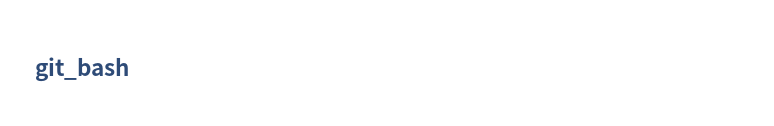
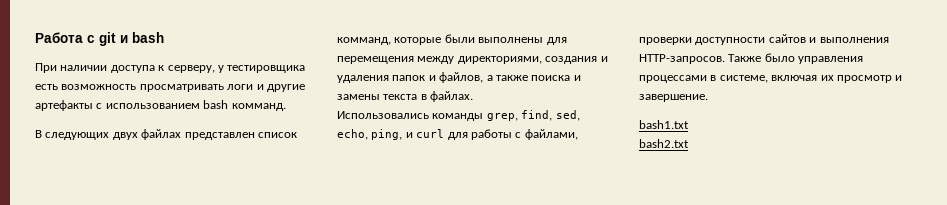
- git_bash
+ Работа с git и bash
+ При наличии доступа к серверу, у тестировщика есть возможность просматривать логи и другие артефакты с использованием bash комманд.
+ В следующих двух файлах представлен список комманд, которые были выполнены для перемещения между директориями, создания и удаления папок и файлов, а также поиска и замены текста в файлах.
+ Использовались команды grep, find, sed, echo, ping, и curl для работы с файлами, проверки доступности сайтов и выполнения HTTP-запросов. Также было управления процессами в системе, включая их просмотр и завершение.
+ bash1.txt
+ bash2.txt

